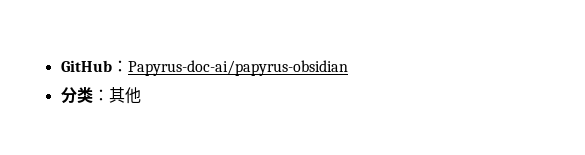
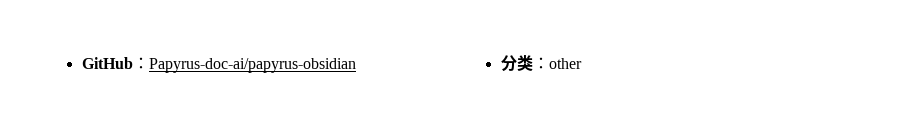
- 分类：其他
+ 分类：other

